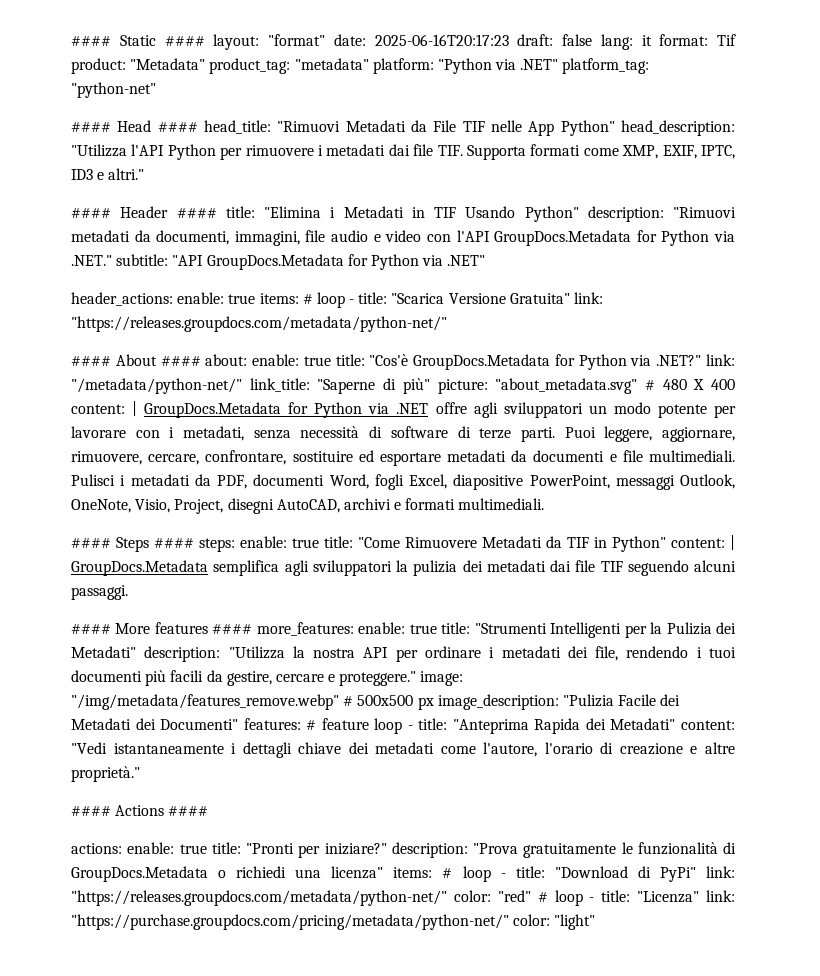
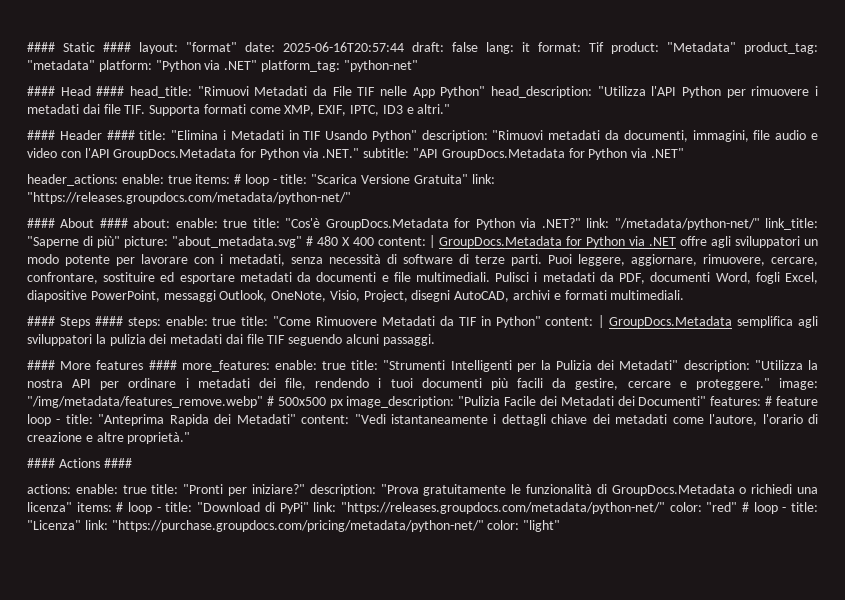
- #### Static #### layout: "format" date: 2025-06-16T20:17:23 draft: false lang: it format: Tif product: "Metadata" product_tag: "metadata" platform: "Python via .NET" platform_tag: "python-net"
+ #### Static #### layout: "format" date: 2025-06-16T20:57:44 draft: false lang: it format: Tif product: "Metadata" product_tag: "metadata" platform: "Python via .NET" platform_tag: "python-net"

